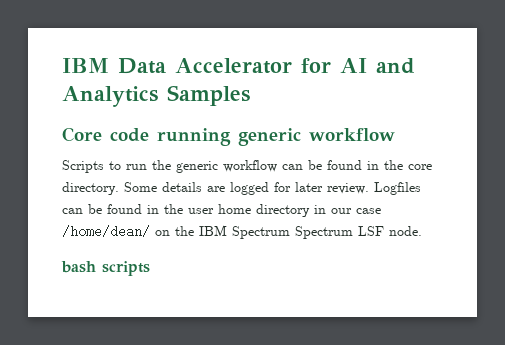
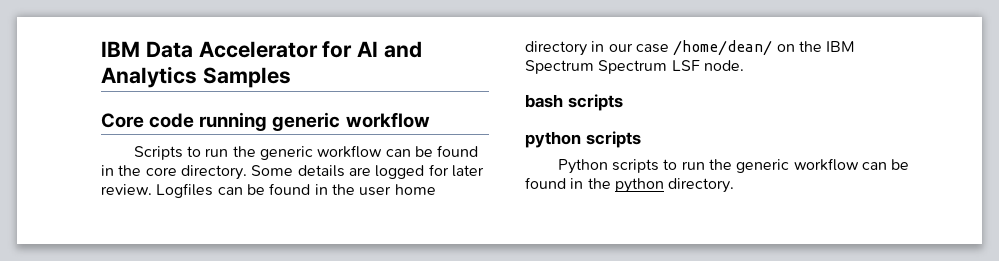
+ python scripts
+ Python scripts to run the generic workflow can be found in the python directory.

